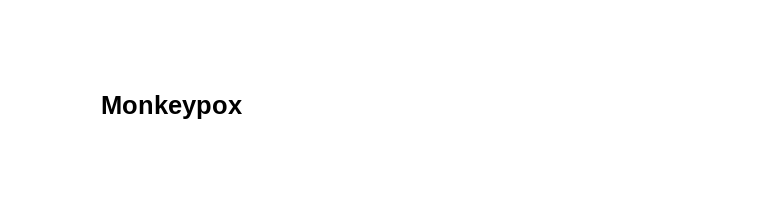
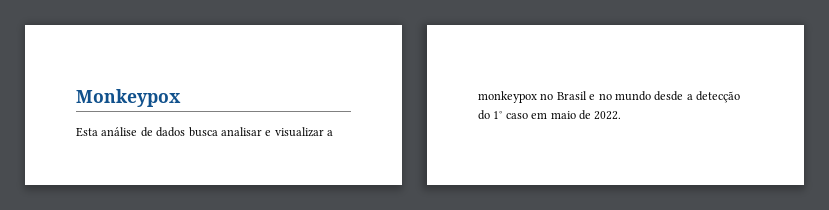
+ Esta análise de dados busca analisar e visualizar a monkeypox no Brasil e no mundo desde a detecção do 1° caso em maio de 2022.

